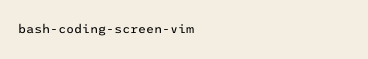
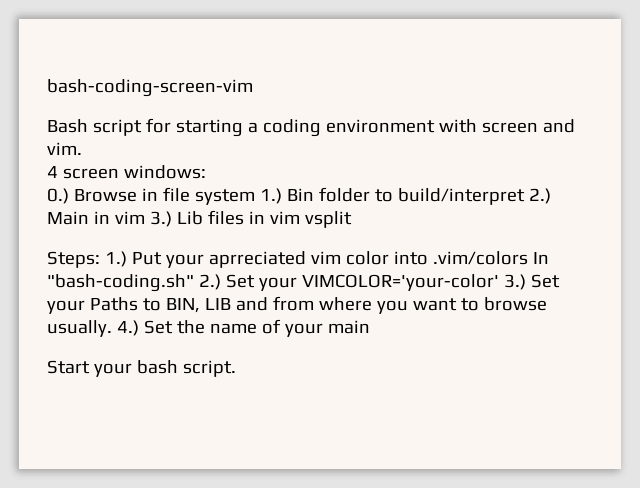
+ Bash script for starting a coding environment with screen and vim.
+ 4 screen windows:
+ 0.) Browse in file system 1.) Bin folder to build/interpret 2.) Main in vim 3.) Lib files in vim vsplit
+ Steps: 1.) Put your aprreciated vim color into .vim/colors In "bash-coding.sh" 2.) Set your VIMCOLOR='your-color' 3.) Set your Paths to BIN, LIB and from where you want to browse usually. 4.) Set the name of your main
+ Start your bash script.

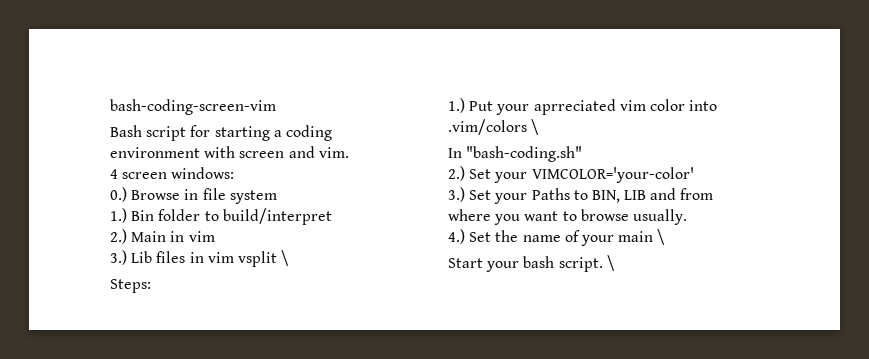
- 0.) Browse in file system 1.) Bin folder to build/interpret 2.) Main in vim 3.) Lib files in vim vsplit
+ 0.) Browse in file system
+ 1.) Bin folder to build/interpret
+ 2.) Main in vim
+ 3.) Lib files in vim vsplit \
- Steps: 1.) Put your aprreciated vim color into .vim/colors In "bash-coding.sh" 2.) Set your VIMCOLOR='your-color' 3.) Set your Paths to BIN, LIB and from where you want to browse usually. 4.) Set the name of your main
+ Steps:
+ 1.) Put your aprreciated vim color into .vim/colors \
+ In "bash-coding.sh"
+ 2.) Set your VIMCOLOR='your-color'
+ 3.) Set your Paths to BIN, LIB and from where you want to browse usually.
+ 4.) Set the name of your main \
- Start your bash script.
+ Start your bash script. \

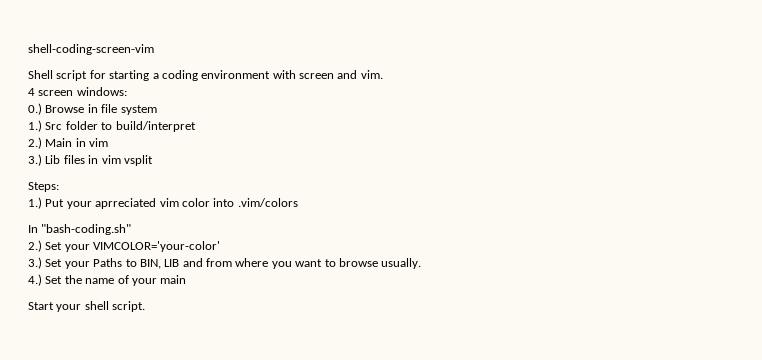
- bash-coding-screen-vim
- Bash script for starting a coding environment with screen and vim.
+ shell-coding-screen-vim
+ Shell script for starting a coding environment with screen and vim.
- 1.) Bin folder to build/interpret
+ 1.) Src folder to build/interpret
- 3.) Lib files in vim vsplit \
+ 3.) Lib files in vim vsplit
- 1.) Put your aprreciated vim color into .vim/colors \
+ 1.) Put your aprreciated vim color into .vim/colors
- 4.) Set the name of your main \
+ 4.) Set the name of your main
- Start your bash script. \
+ Start your shell script.

